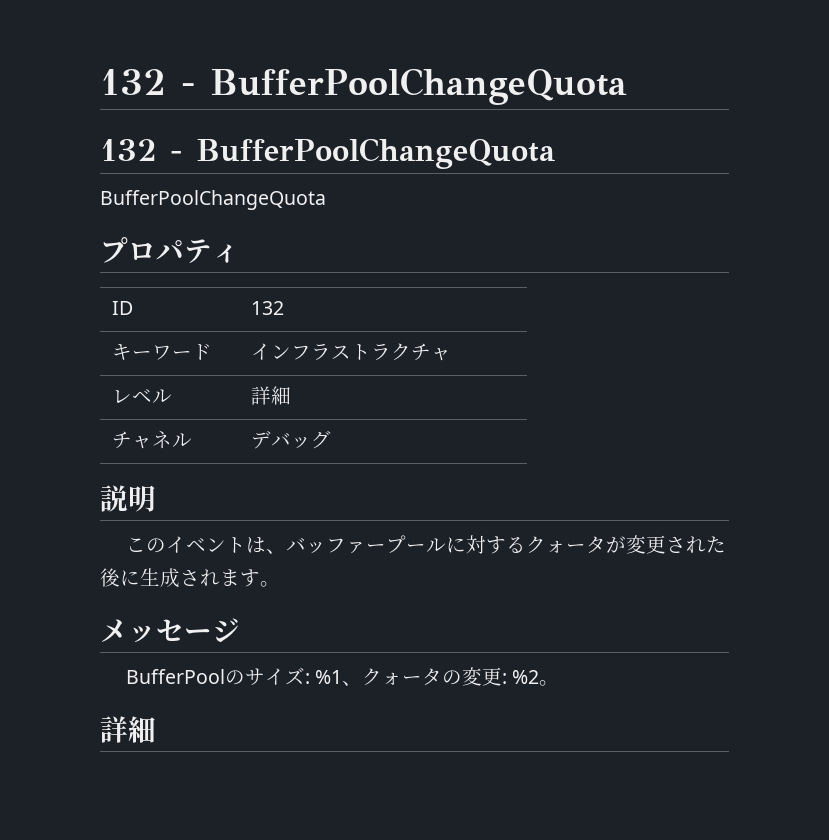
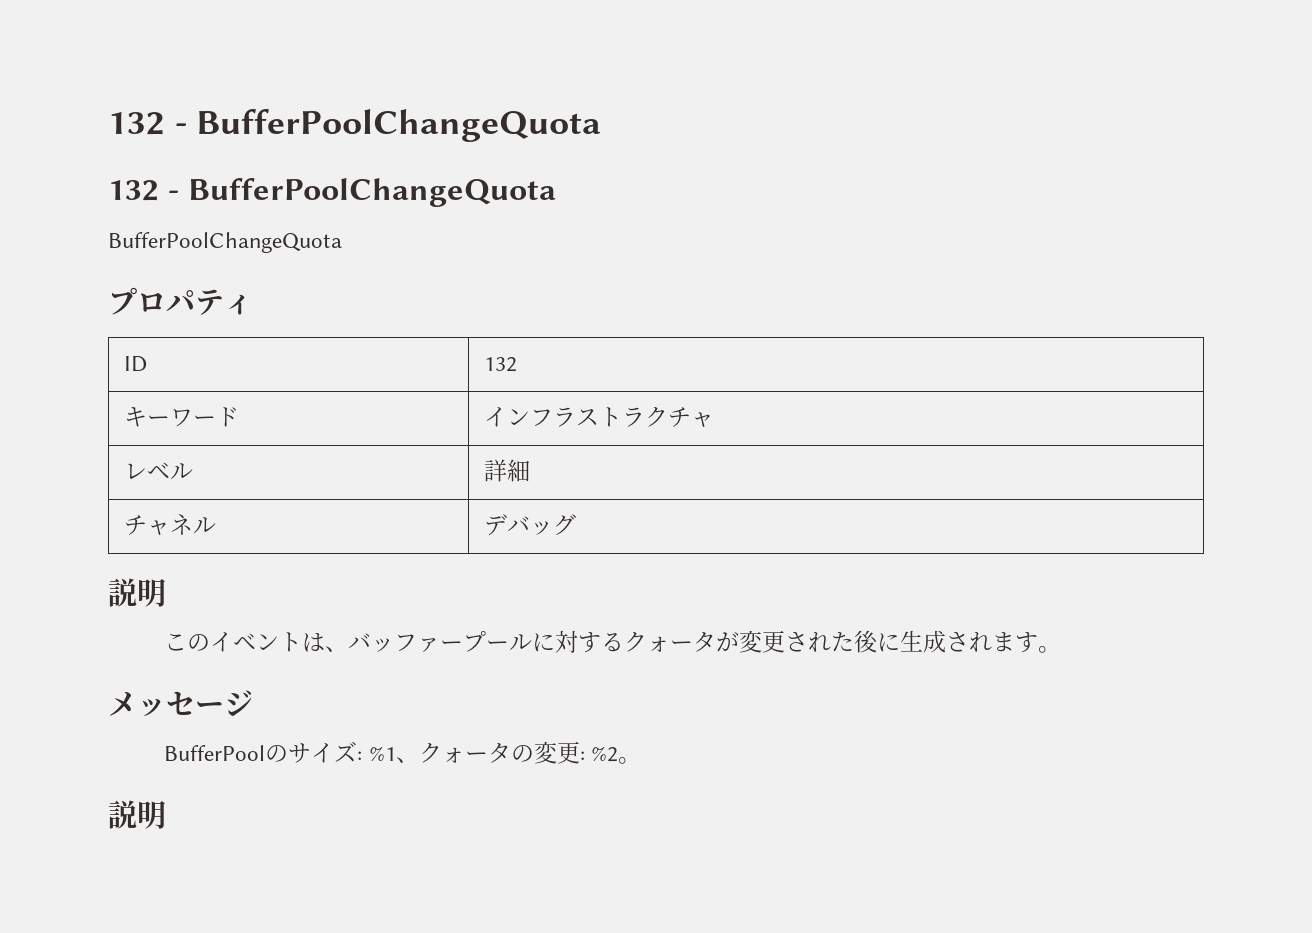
  BufferPoolのサイズ: %1、クォータの変更: %2。
- 詳細
+ 説明

